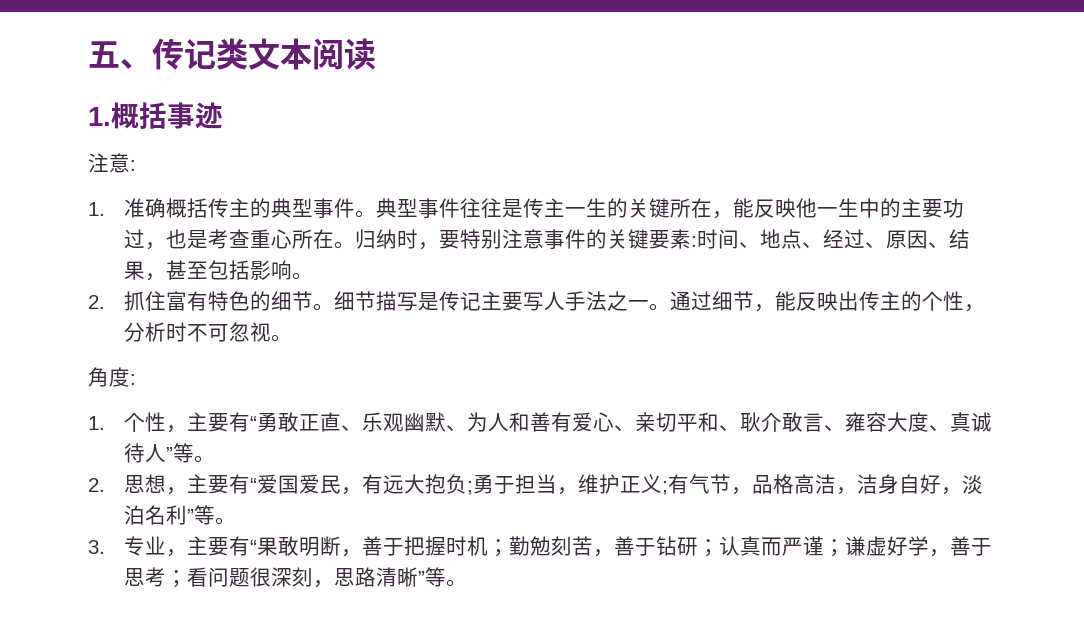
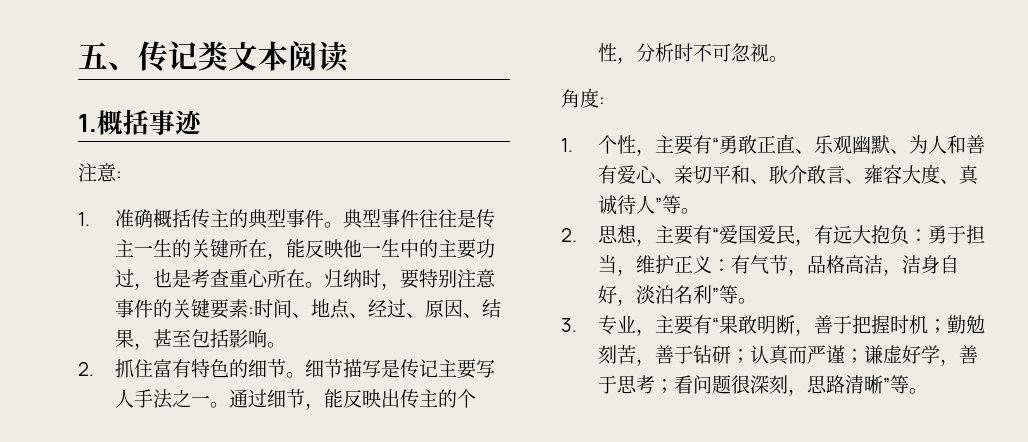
- 2.思想，主要有“爱国爱民，有远大抱负;勇于担当，维护正义;有气节，品格高洁，洁身自好，淡泊名利”等。
+ 2.思想，主要有“爱国爱民，有远大抱负：勇于担当，维护正义：有气节，品格高洁，洁身自好，淡泊名利”等。

